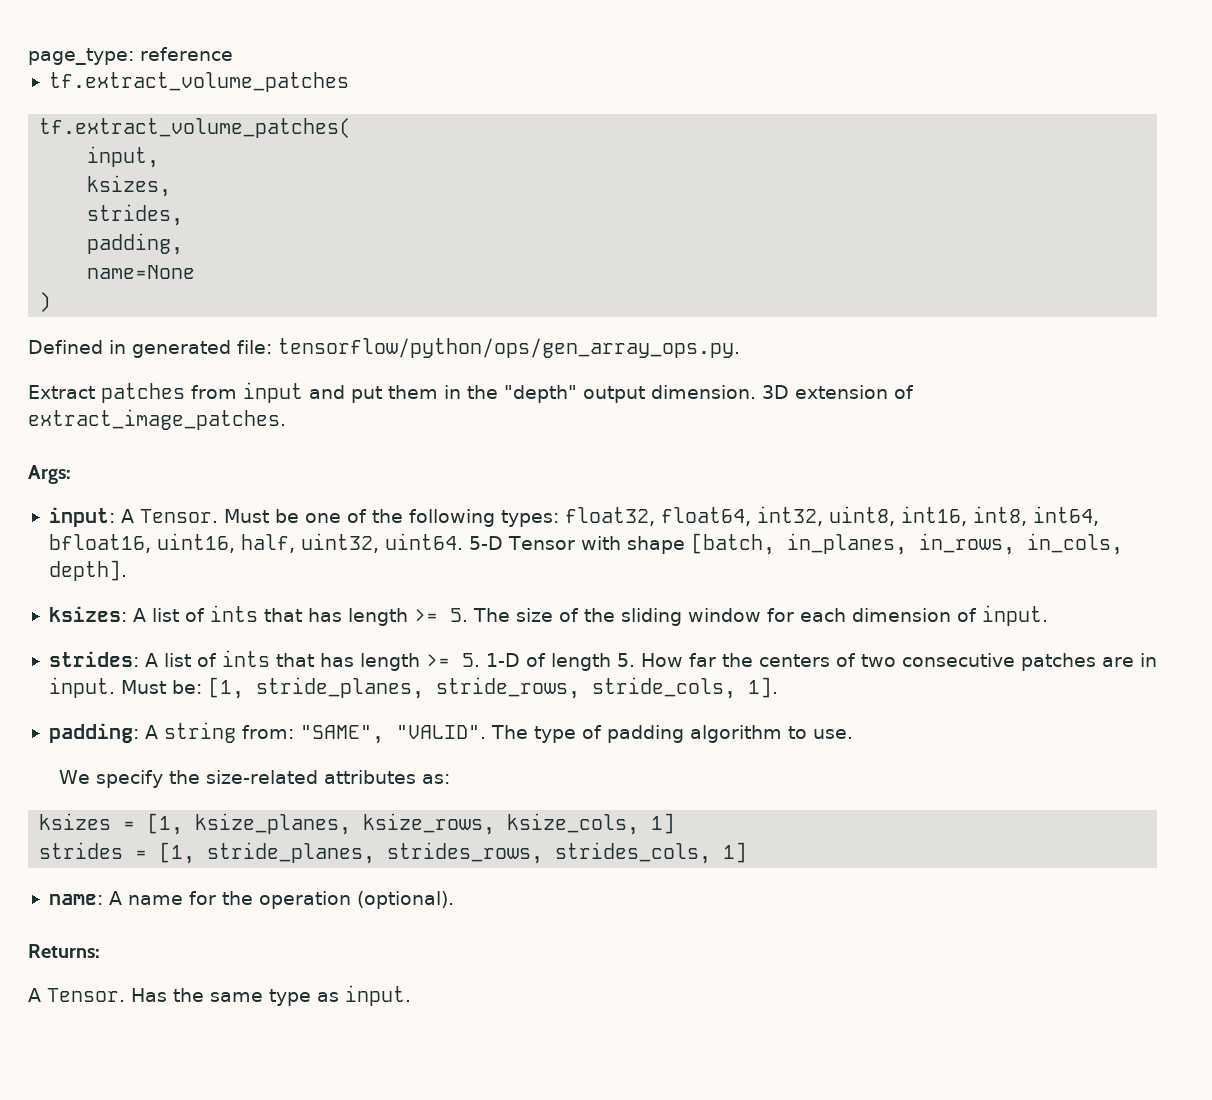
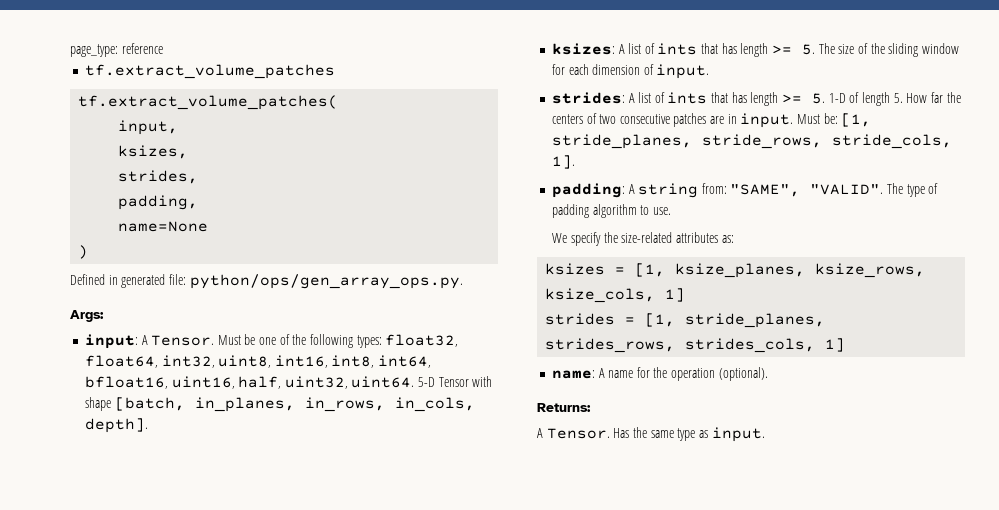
- Defined in generated file: tensorflow/python/ops/gen_array_ops.py.
- Extract patches from input and put them in the "depth" output dimension. 3D extension of extract_image_patches.
+ Defined in generated file: python/ops/gen_array_ops.py.

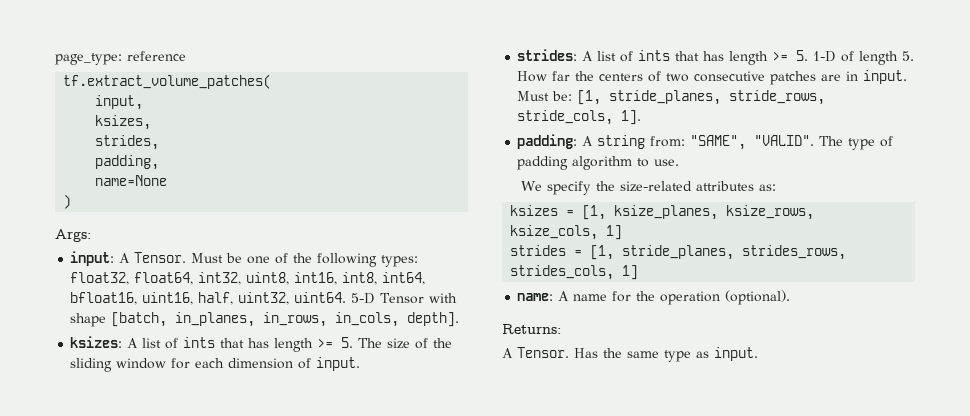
- tf.extract_volume_patches
- Defined in generated file: python/ops/gen_array_ops.py.

